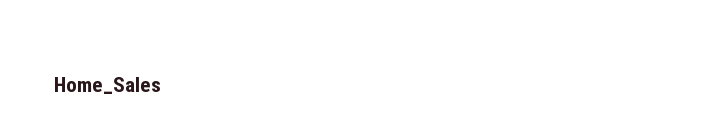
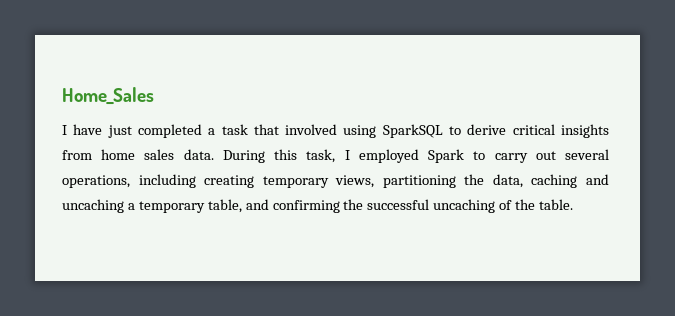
+ I have just completed a task that involved using SparkSQL to derive critical insights from home sales data. During this task, I employed Spark to carry out several operations, including creating temporary views, partitioning the data, caching and uncaching a temporary table, and confirming the successful uncaching of the table.

